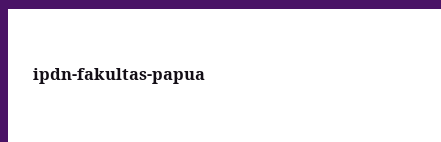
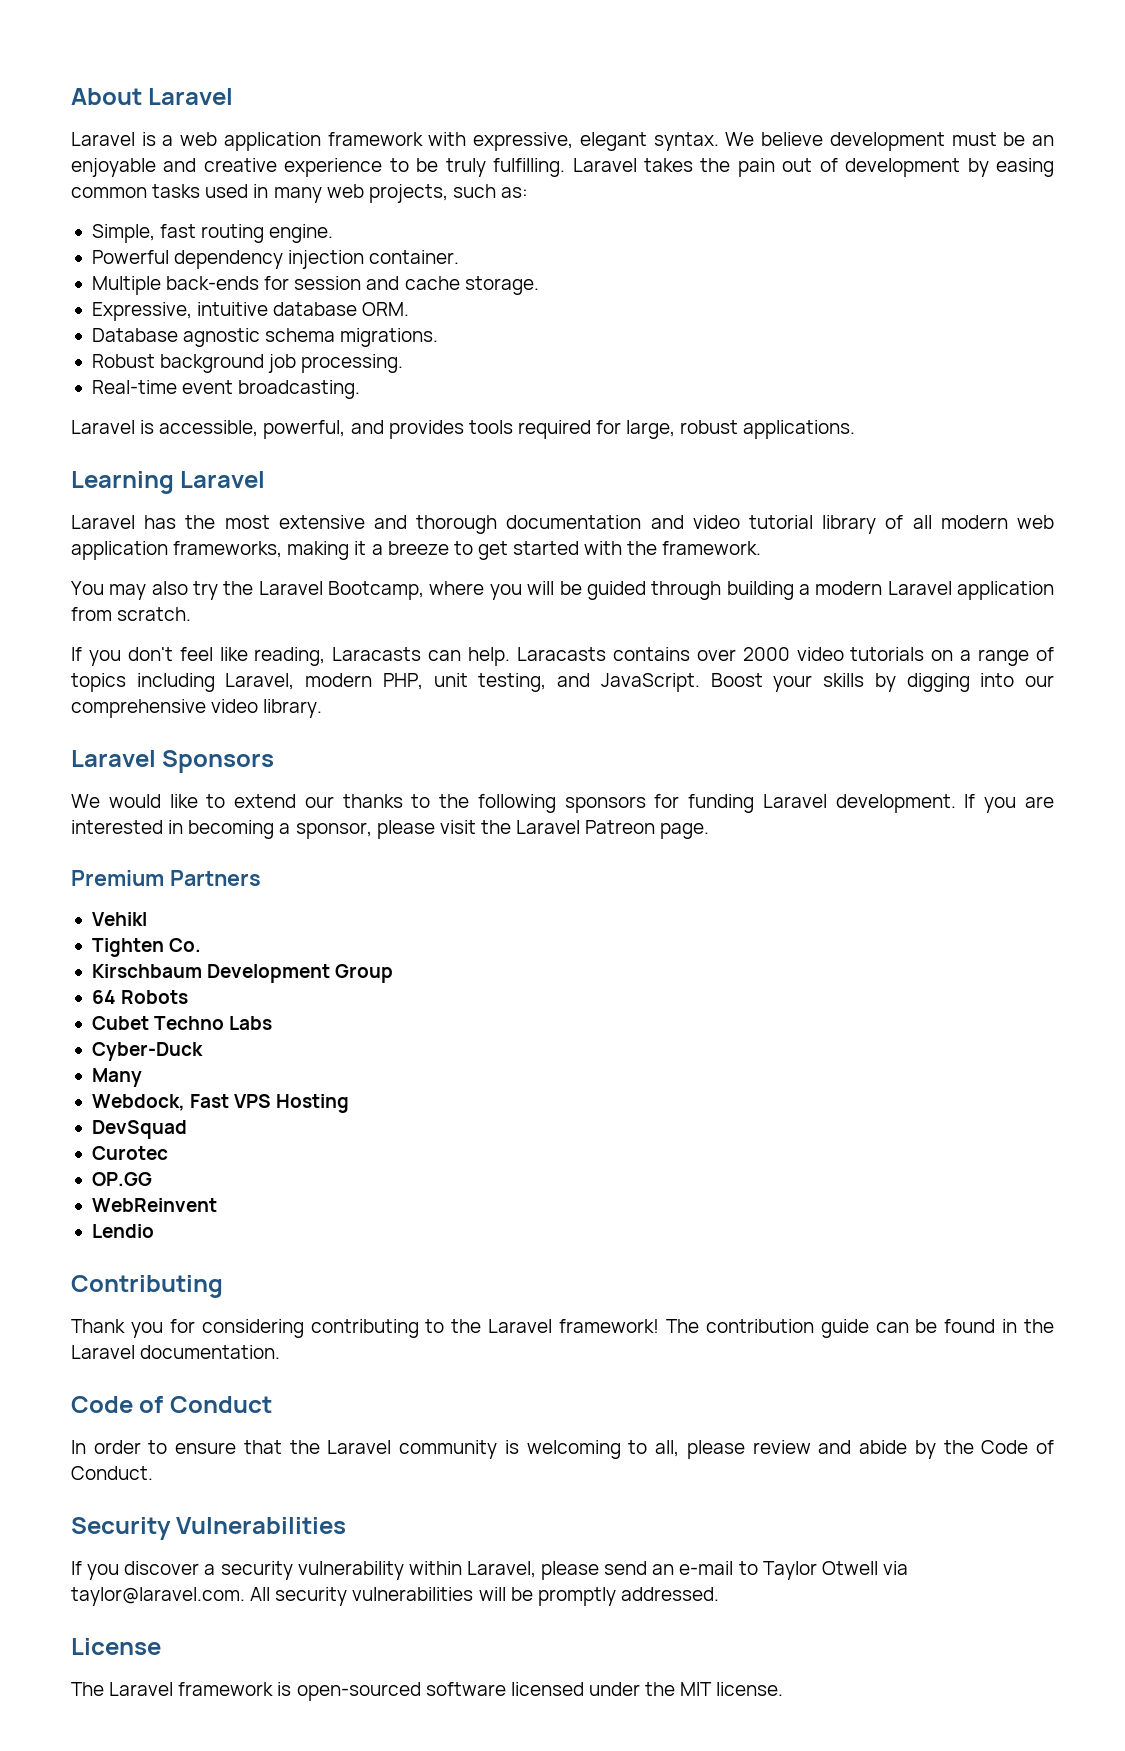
- ipdn-fakultas-papua
+ About Laravel
+ Laravel is a web application framework with expressive, elegant syntax. We believe development must be an enjoyable and creative experience to be truly fulfilling. Laravel takes the pain out of development by easing common tasks used in many web projects, such as:
+ Simple, fast routing engine.
+ Powerful dependency injection container.
+ Multiple back-ends for session and cache storage.
+ Expressive, intuitive database ORM.
+ Database agnostic schema migrations.
+ Robust background job processing.
+ Real-time event broadcasting.
+ Laravel is accessible, powerful, and provides tools required for large, robust applications.
+ Learning Laravel
+ Laravel has the most extensive and thorough documentation and video tutorial library of all modern web application frameworks, making it a breeze to get started with the framework.
+ You may also try the Laravel Bootcamp, where you will be guided through building a modern Laravel application from scratch.
+ If you don't feel like reading, Laracasts can help. Laracasts contains over 2000 video tutorials on a range of topics including Laravel, modern PHP, unit testing, and JavaScript. Boost your skills by digging into our comprehensive video library.
+ Laravel Sponsors
+ We would like to extend our thanks to the following sponsors for funding Laravel development. If you are interested in becoming a sponsor, please visit the Laravel Patreon page.
+ Premium Partners
+ Vehikl
+ Tighten Co.
+ Kirschbaum Development Group
+ 64 Robots
+ Cubet Techno Labs
+ Cyber-Duck
+ Many
+ Webdock, Fast VPS Hosting
+ DevSquad
+ Curotec
+ OP.GG
+ WebReinvent
+ Lendio
+ Contributing
+ Thank you for considering contributing to the Laravel framework! The contribution guide can be found in the Laravel documentation.
+ Code of Conduct
+ In order to ensure that the Laravel community is welcoming to all, please review and abide by the Code of Conduct.
+ Security Vulnerabilities
+ If you discover a security vulnerability within Laravel, please send an e-mail to Taylor Otwell via taylor@laravel.com. All security vulnerabilities will be promptly addressed.
+ License
+ The Laravel framework is open-sourced software licensed under the MIT license.

